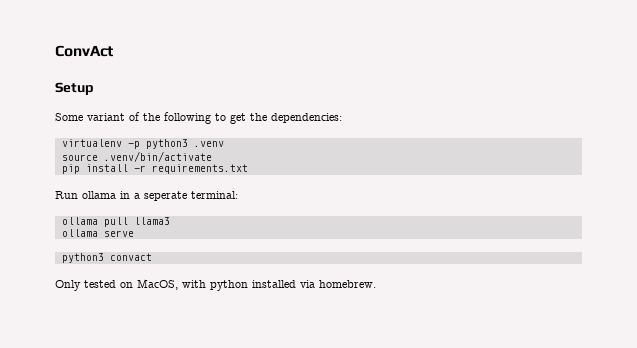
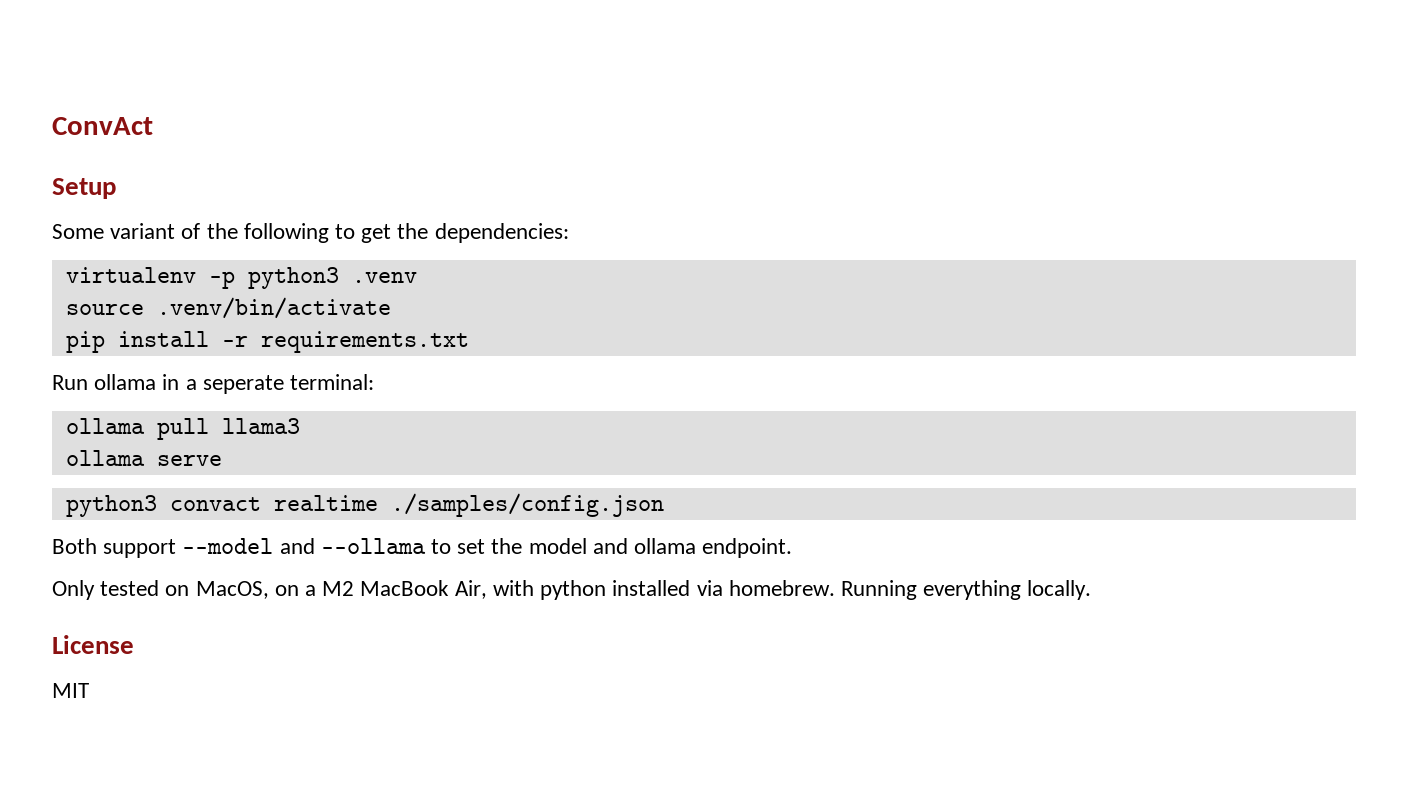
- python3 convact
+ python3 convact realtime ./samples/config.json
+ Both support --model and --ollama to set the model and ollama endpoint.
- Only tested on MacOS, with python installed via homebrew.
+ Only tested on MacOS, on a M2 MacBook Air, with python installed via homebrew.
+ Running everything locally.
+ License
+ MIT

